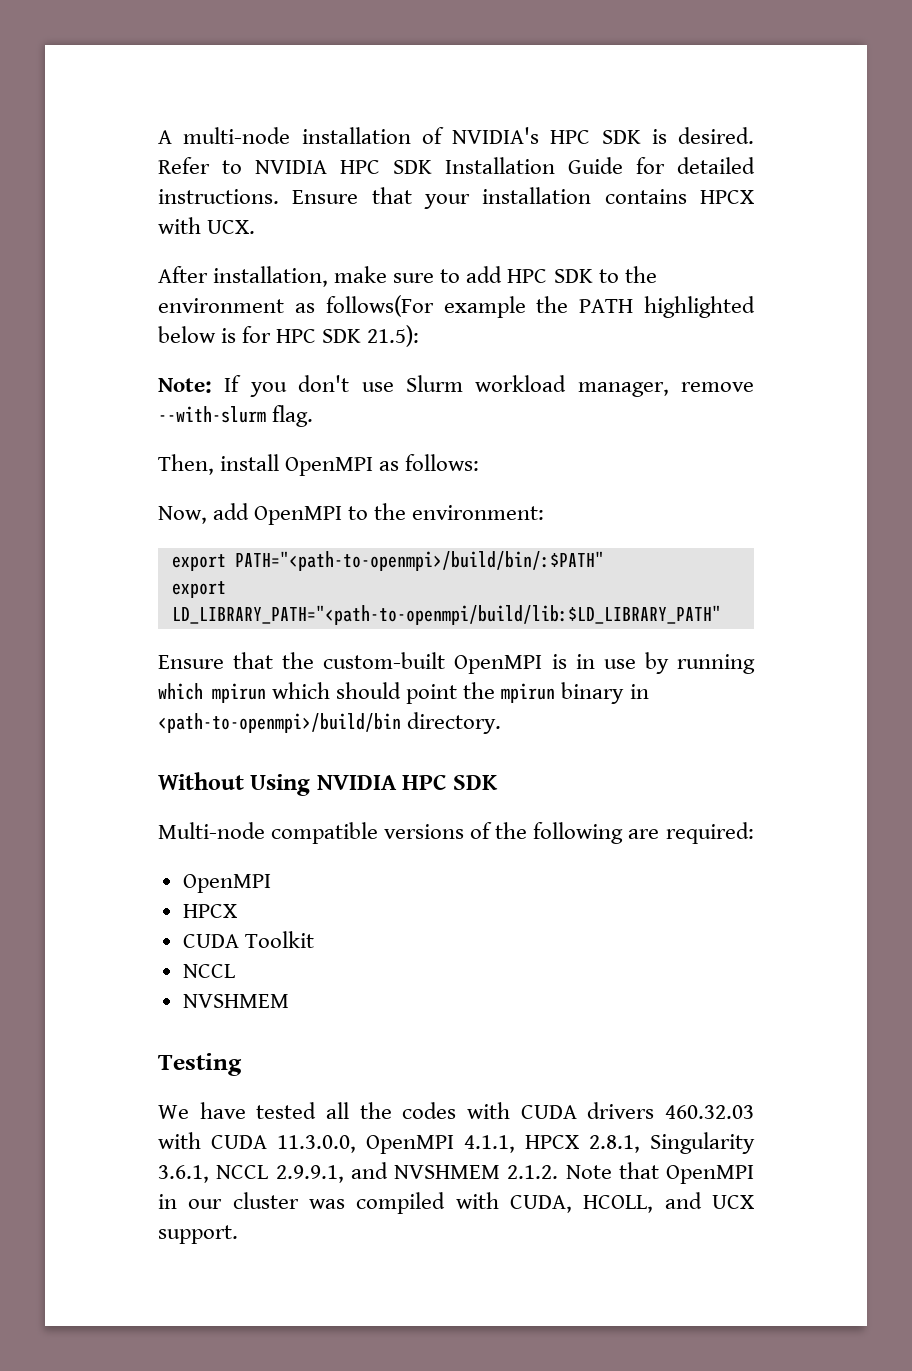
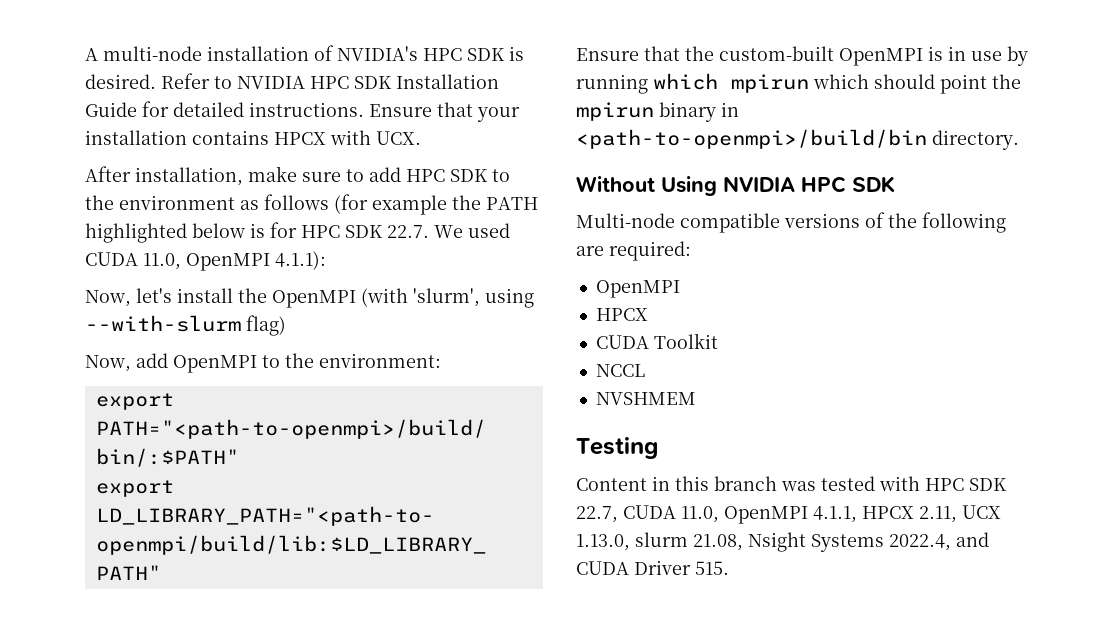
- After installation, make sure to add HPC SDK to the environment as follows(For example the PATH highlighted below is for HPC SDK 21.5):
- Note: If you don't use Slurm workload manager, remove --with-slurm flag.
- Then, install OpenMPI as follows:
+ After installation, make sure to add HPC SDK to the environment as follows (for example the PATH highlighted below is for HPC SDK 22.7. We used CUDA 11.0, OpenMPI 4.1.1):
+ Now, let's install the OpenMPI (with 'slurm', using --with-slurm flag)
- We have tested all the codes with CUDA drivers 460.32.03 with CUDA 11.3.0.0, OpenMPI 4.1.1, HPCX 2.8.1, Singularity 3.6.1, NCCL 2.9.9.1, and NVSHMEM 2.1.2. Note that OpenMPI in our cluster was compiled with CUDA, HCOLL, and UCX support.
+ Content in this branch was tested with HPC SDK 22.7, CUDA 11.0, OpenMPI 4.1.1, HPCX 2.11, UCX 1.13.0, slurm 21.08, Nsight Systems 2022.4, and CUDA Driver 515.

